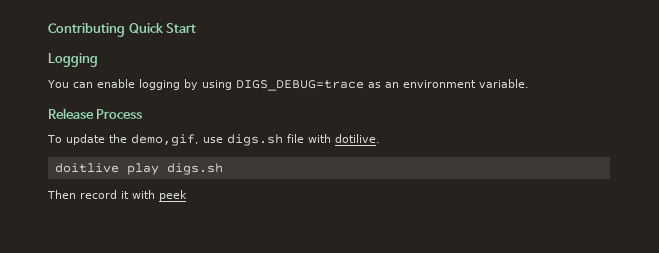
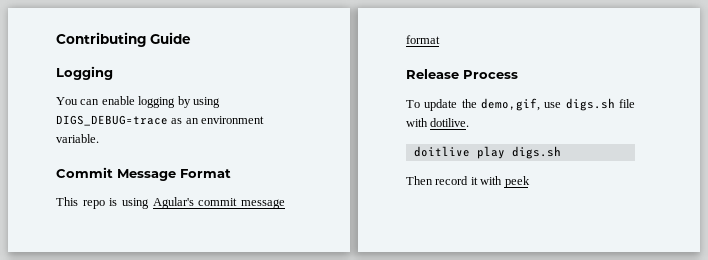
- Contributing Quick Start
+ Contributing Guide
+ Commit Message Format
+ This repo is using Agular's commit message format

